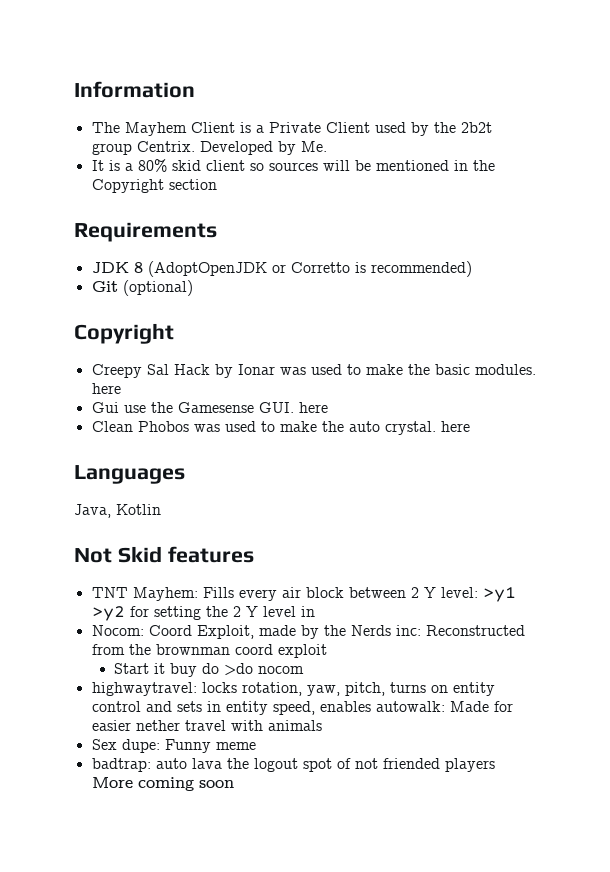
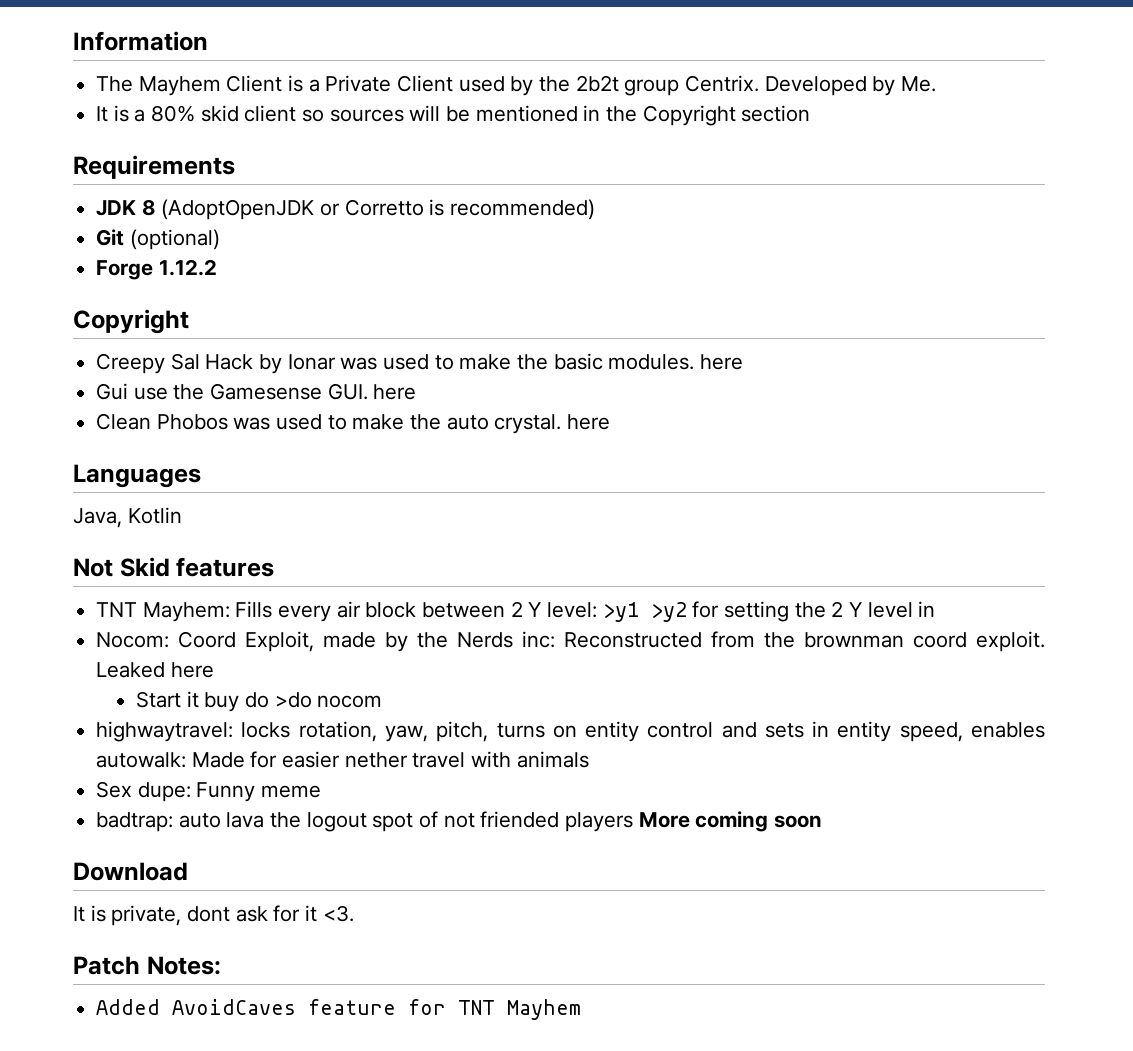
+ Forge 1.12.2
- Nocom: Coord Exploit, made by the Nerds inc: Reconstructed from the brownman coord exploit
+ Nocom: Coord Exploit, made by the Nerds inc: Reconstructed from the brownman coord exploit. Leaked here
+ Download
+ It is private, dont ask for it <3.
+ Patch Notes:
+ Added AvoidCaves feature for TNT Mayhem

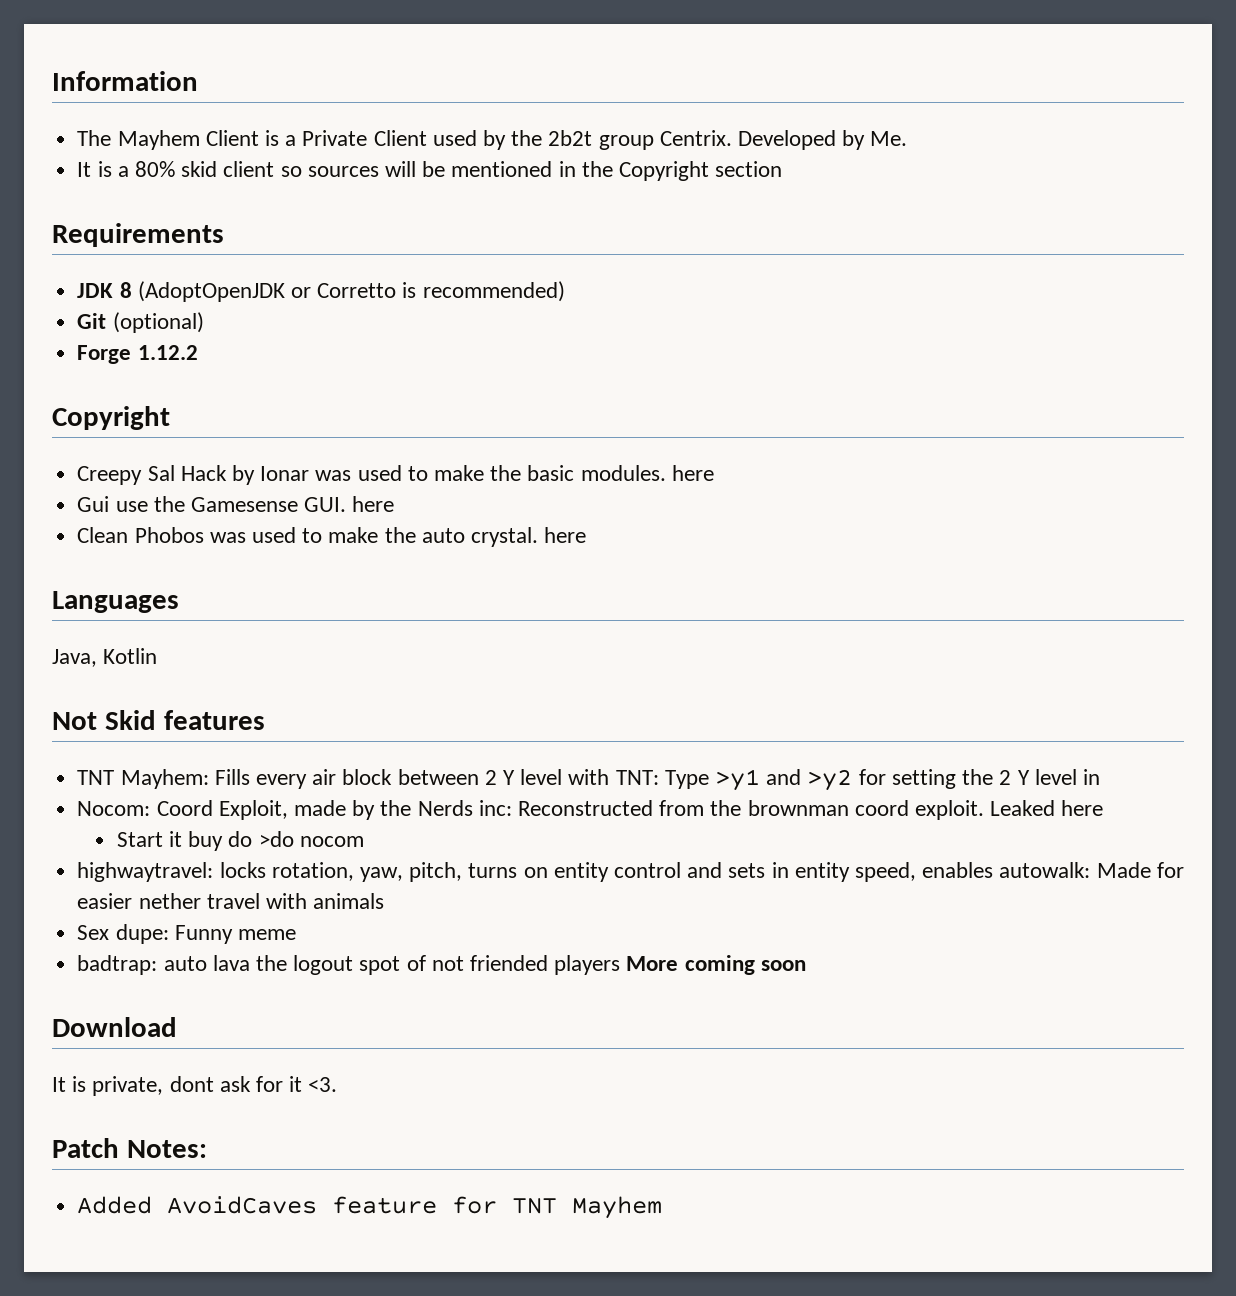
- TNT Mayhem: Fills every air block between 2 Y level: >y1 >y2 for setting the 2 Y level in
+ TNT Mayhem: Fills every air block between 2 Y level with TNT: Type >y1 and >y2 for setting the 2 Y level in

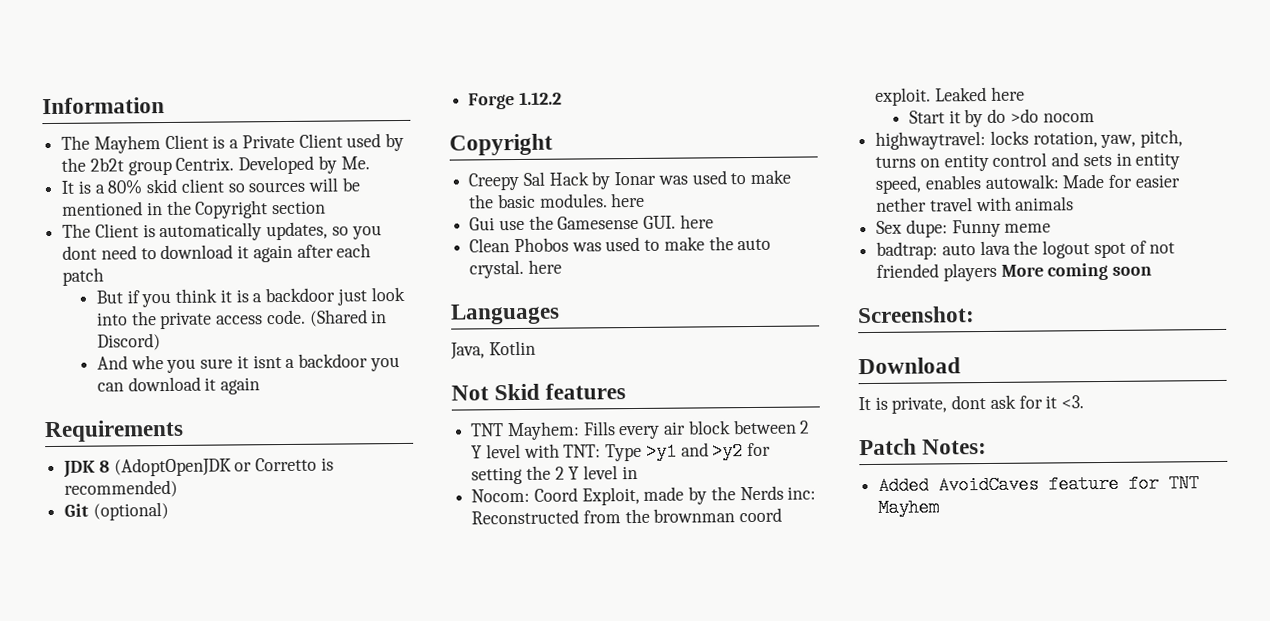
+ The Client is automatically updates, so you dont need to download it again after each patch
+ But if you think it is a backdoor just look into the private access code. (Shared in Discord)
+ And whe you sure it isnt a backdoor you can download it again
- Start it buy do >do nocom
+ Start it by do >do nocom
+ Screenshot:

